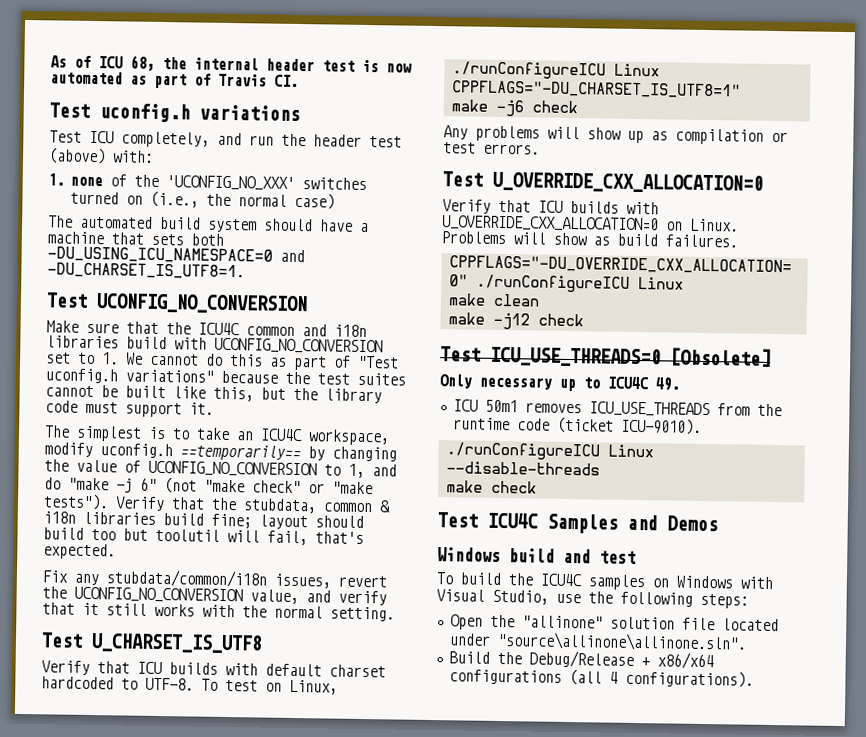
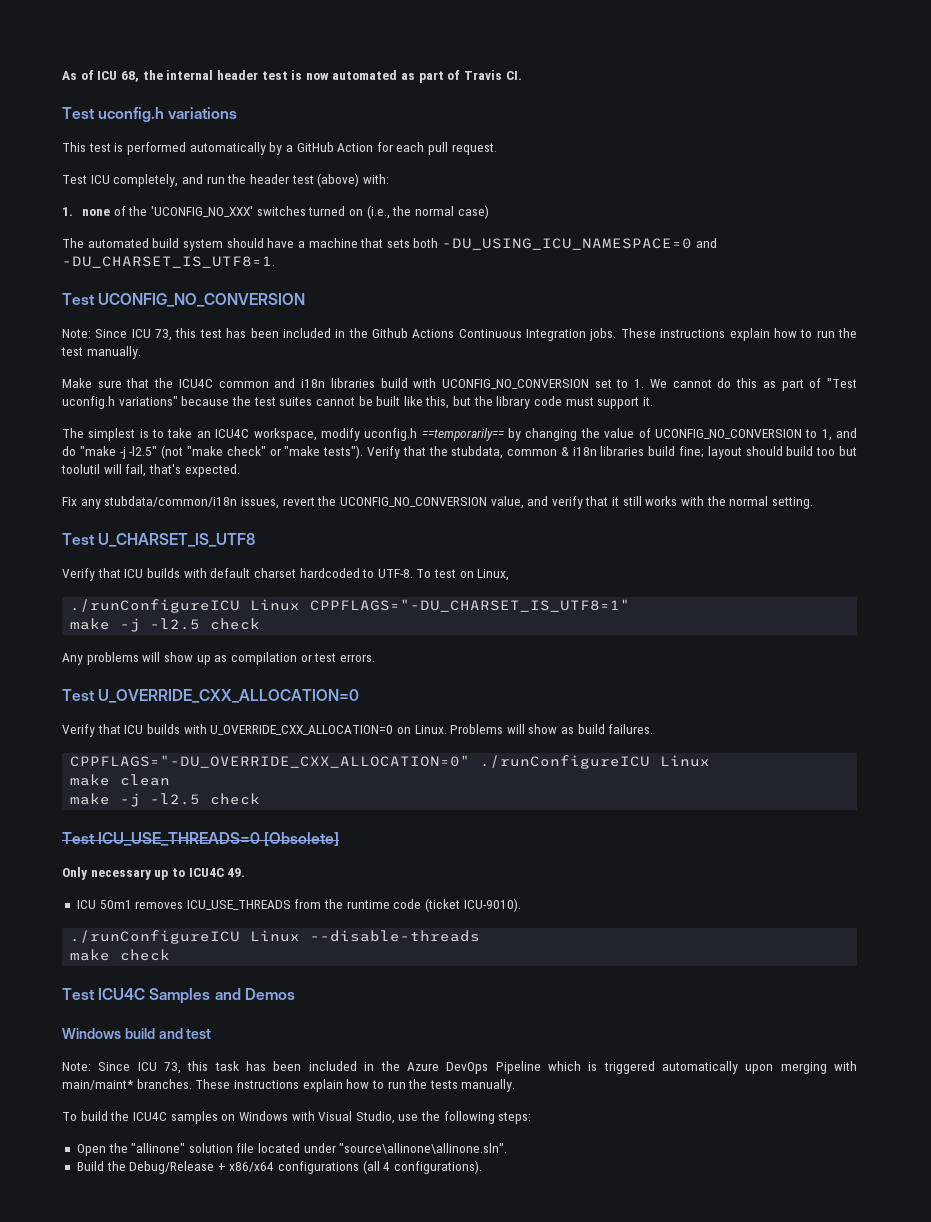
+ This test is performed automatically by a GitHub Action for each pull request.
+ Note: Since ICU 73, this test has been included in the Github Actions Continuous Integration jobs. These instructions explain how to run the test manually.
- The simplest is to take an ICU4C workspace, modify uconfig.h ==temporarily== by changing the value of UCONFIG_NO_CONVERSION to 1, and do "make -j 6" (not "make check" or "make tests").
+ The simplest is to take an ICU4C workspace, modify uconfig.h ==temporarily== by changing the value of UCONFIG_NO_CONVERSION to 1, and do "make -j -l2.5" (not "make check" or "make tests").
  ./runConfigureICU Linux CPPFLAGS="-DU_CHARSET_IS_UTF8=1"
- make -j6 check
+ make -j -l2.5 check
  make clean
- make -j12 check
+ make -j -l2.5 check
+ Note: Since ICU 73, this task has been included in the Azure DevOps Pipeline which is triggered automatically upon merging with main/maint* branches. These instructions explain how to run the tests manually.

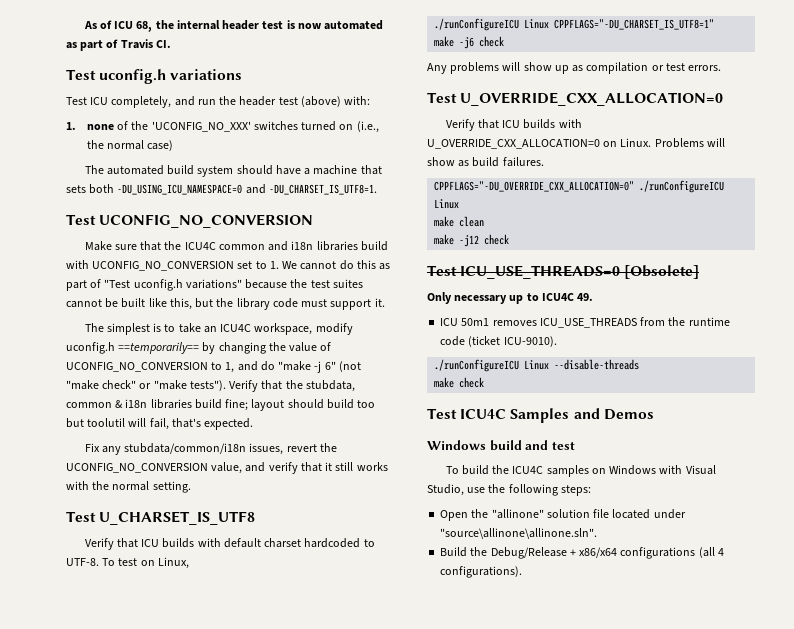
- This test is performed automatically by a GitHub Action for each pull request.
- Note: Since ICU 73, this test has been included in the Github Actions Continuous Integration jobs. These instructions explain how to run the test manually.
- The simplest is to take an ICU4C workspace, modify uconfig.h ==temporarily== by changing the value of UCONFIG_NO_CONVERSION to 1, and do "make -j -l2.5" (not "make check" or "make tests").
+ The simplest is to take an ICU4C workspace, modify uconfig.h ==temporarily== by changing the value of UCONFIG_NO_CONVERSION to 1, and do "make -j 6" (not "make check" or "make tests").
  ./runConfigureICU Linux CPPFLAGS="-DU_CHARSET_IS_UTF8=1"
- make -j -l2.5 check
+ make -j6 check
  make clean
- make -j -l2.5 check
+ make -j12 check
- Note: Since ICU 73, this task has been included in the Azure DevOps Pipeline which is triggered automatically upon merging with main/maint* branches. These instructions explain how to run the tests manually.

